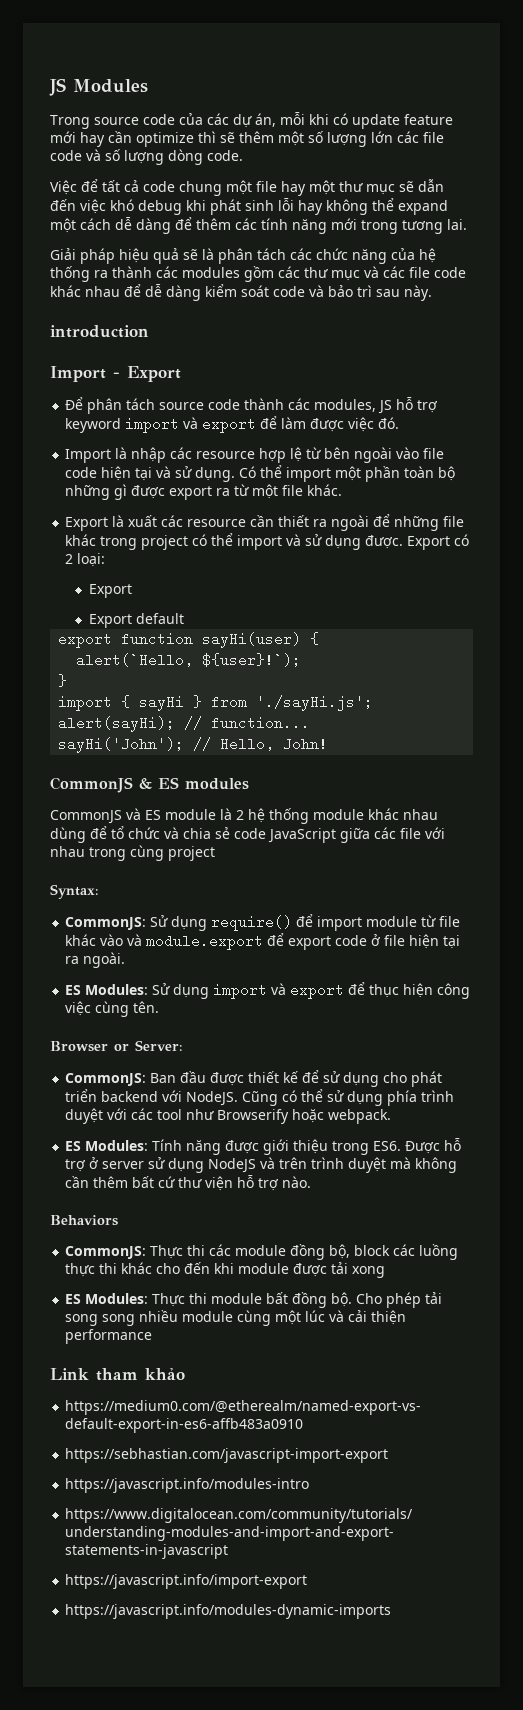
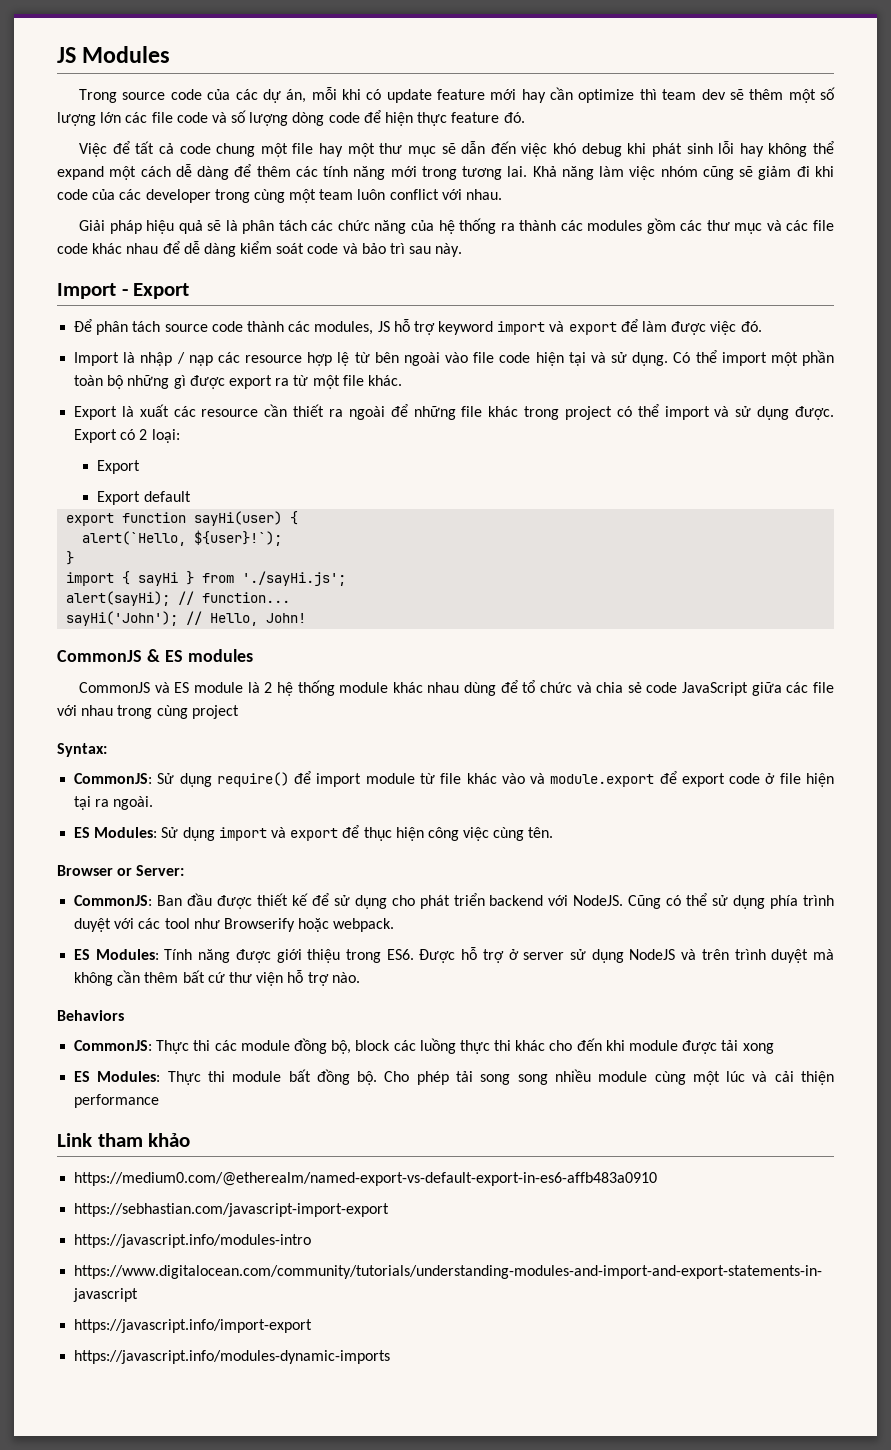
- Trong source code của các dự án, mỗi khi có update feature mới hay cần optimize thì sẽ thêm một số lượng lớn các file code và số lượng dòng code.
+ Trong source code của các dự án, mỗi khi có update feature mới hay cần optimize thì team dev sẽ thêm một số lượng lớn các file code và số lượng dòng code để hiện thực feature đó.
+ Khả năng làm việc nhóm cũng sẽ giảm đi khi code của các developer trong cùng một team luôn conflict với nhau.
- introduction
- Import là nhập các resource hợp lệ từ bên ngoài vào file code hiện tại và sử dụng.
+ Import là nhập / nạp các resource hợp lệ từ bên ngoài vào file code hiện tại và sử dụng.

